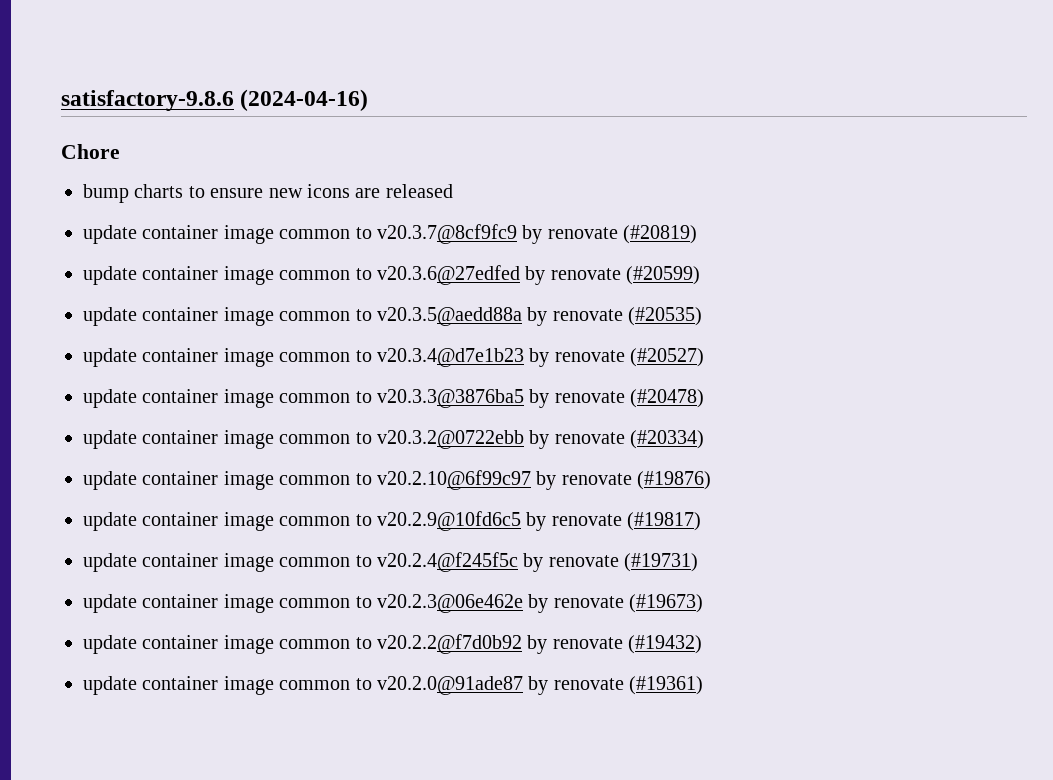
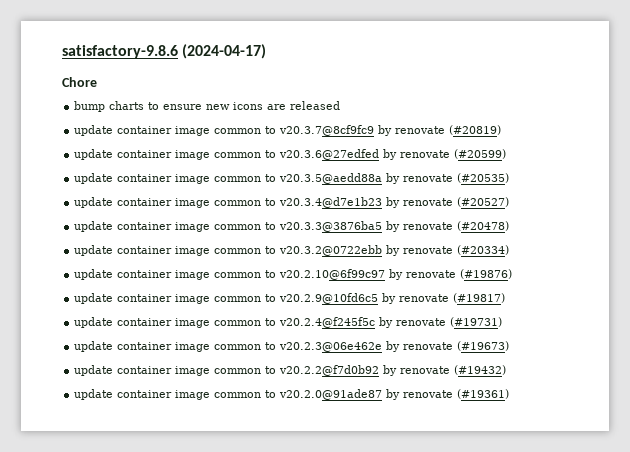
- satisfactory-9.8.6 (2024-04-16)
+ satisfactory-9.8.6 (2024-04-17)

